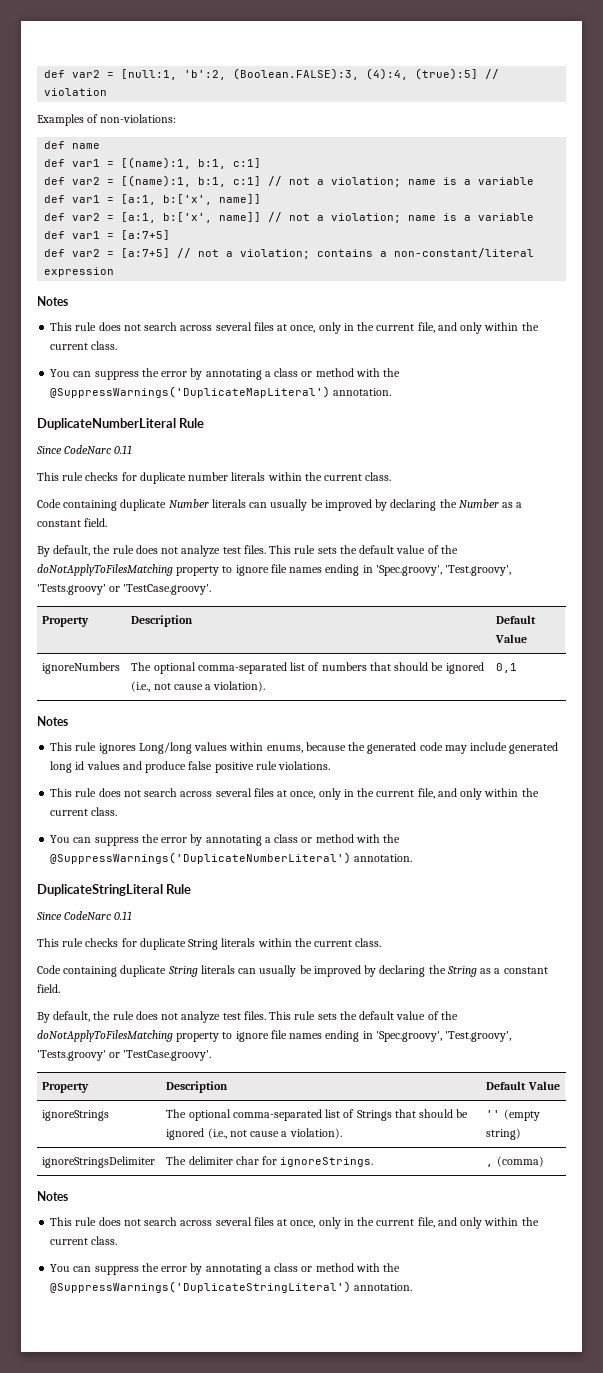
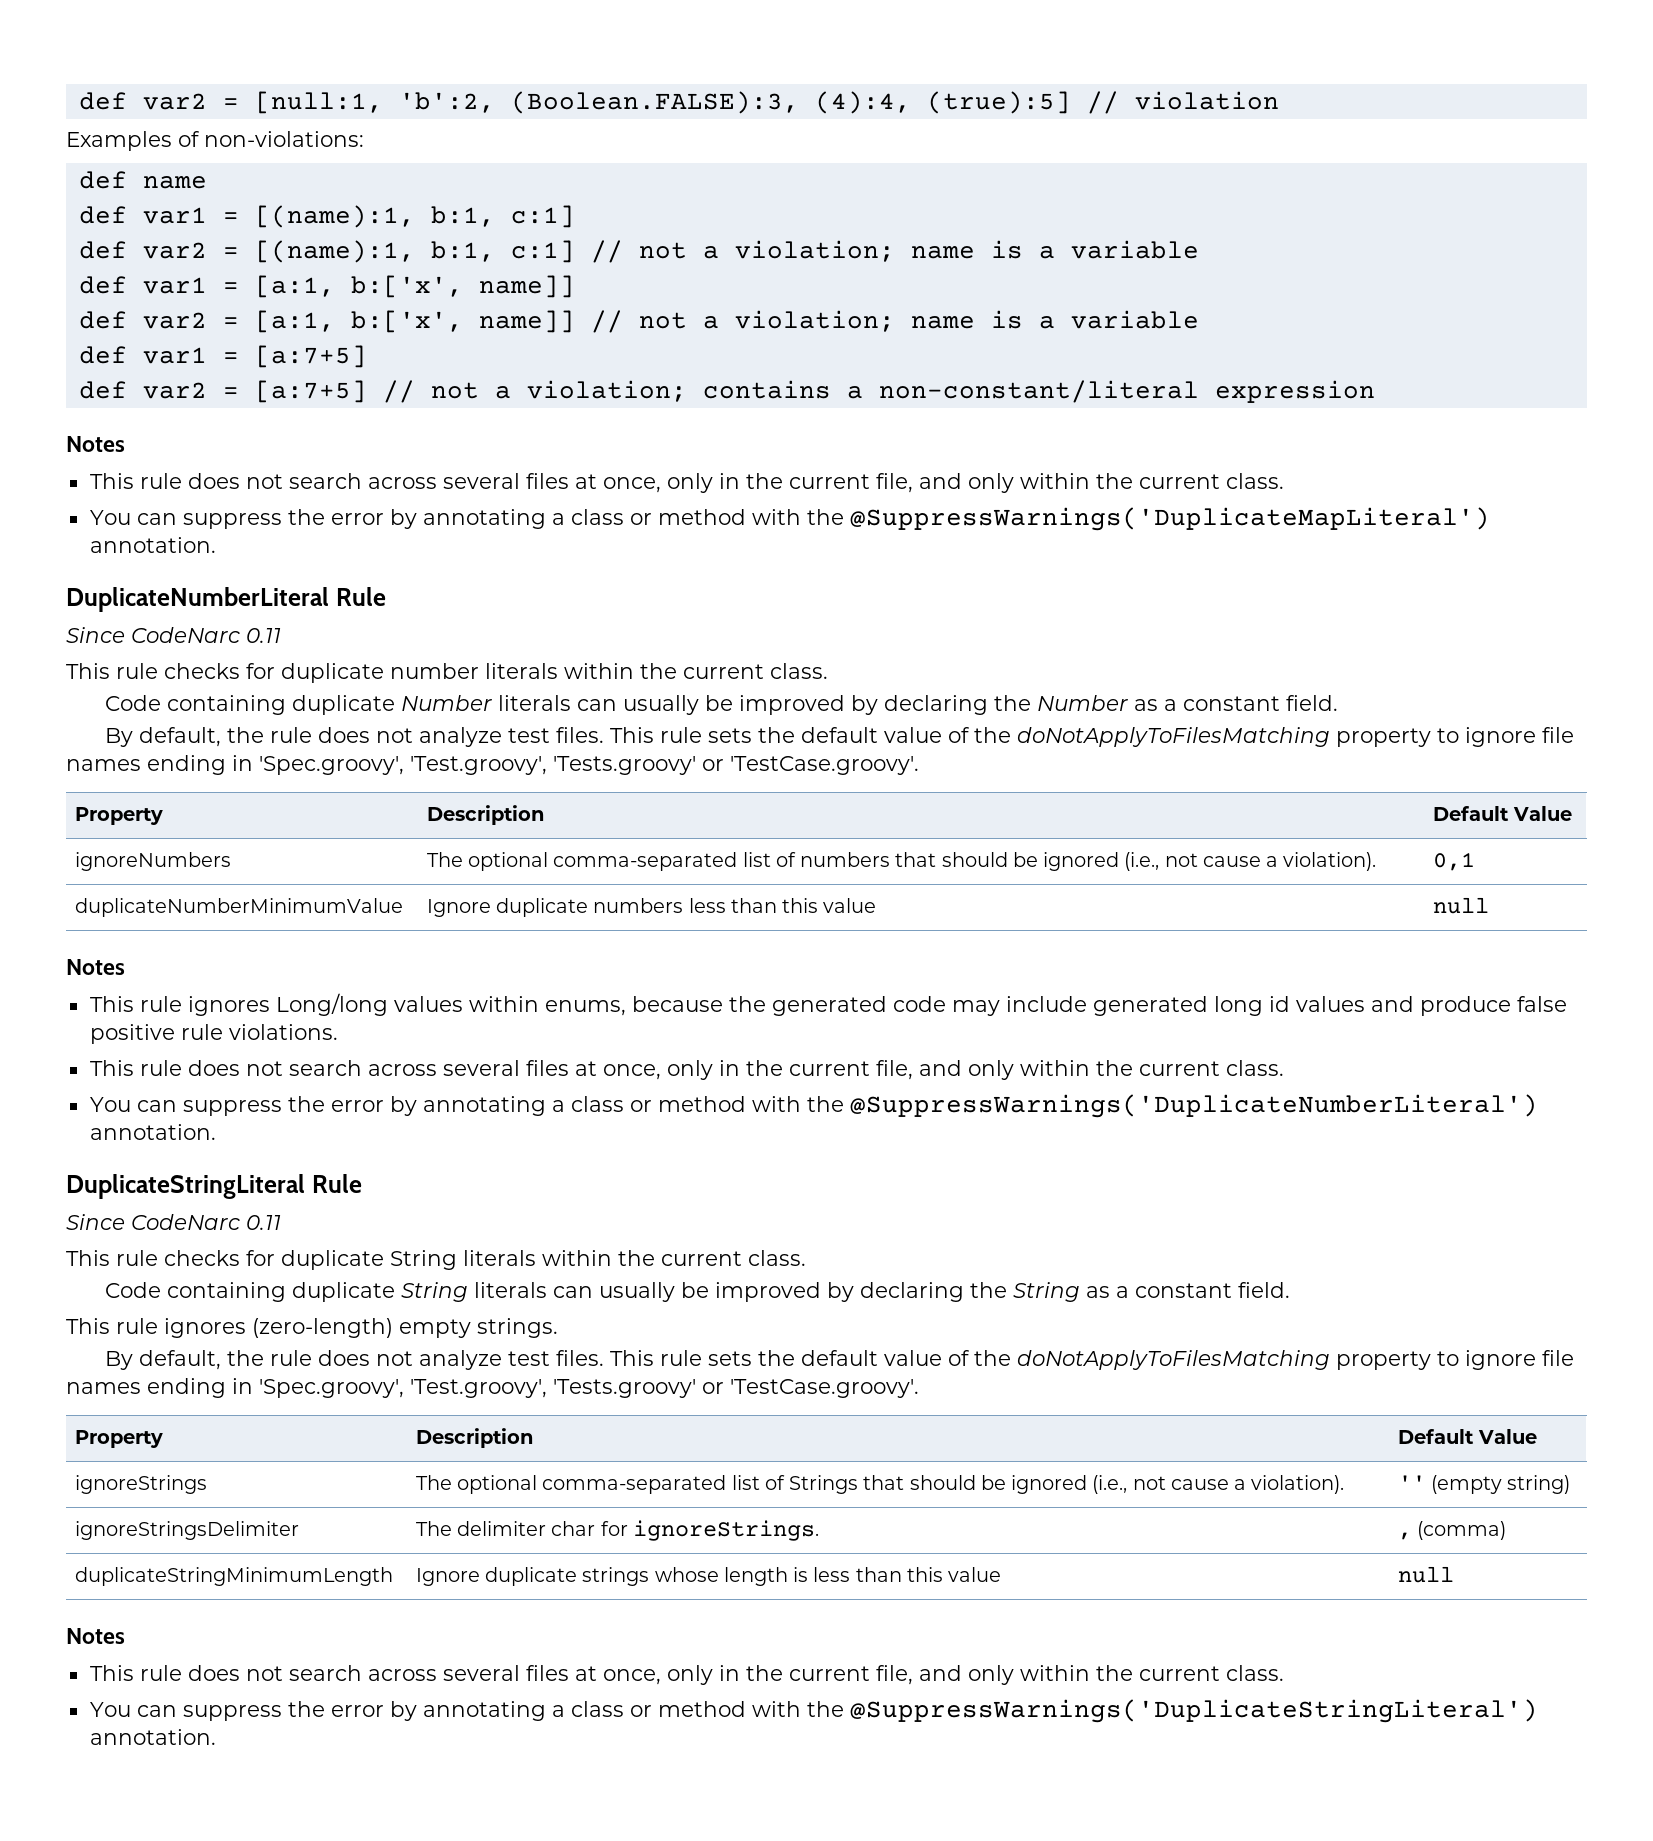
+ duplicateNumberMinimumValue | Ignore duplicate numbers less than this value | null
+ This rule ignores (zero-length) empty strings.
+ duplicateStringMinimumLength | Ignore duplicate strings whose length is less than this value | null

